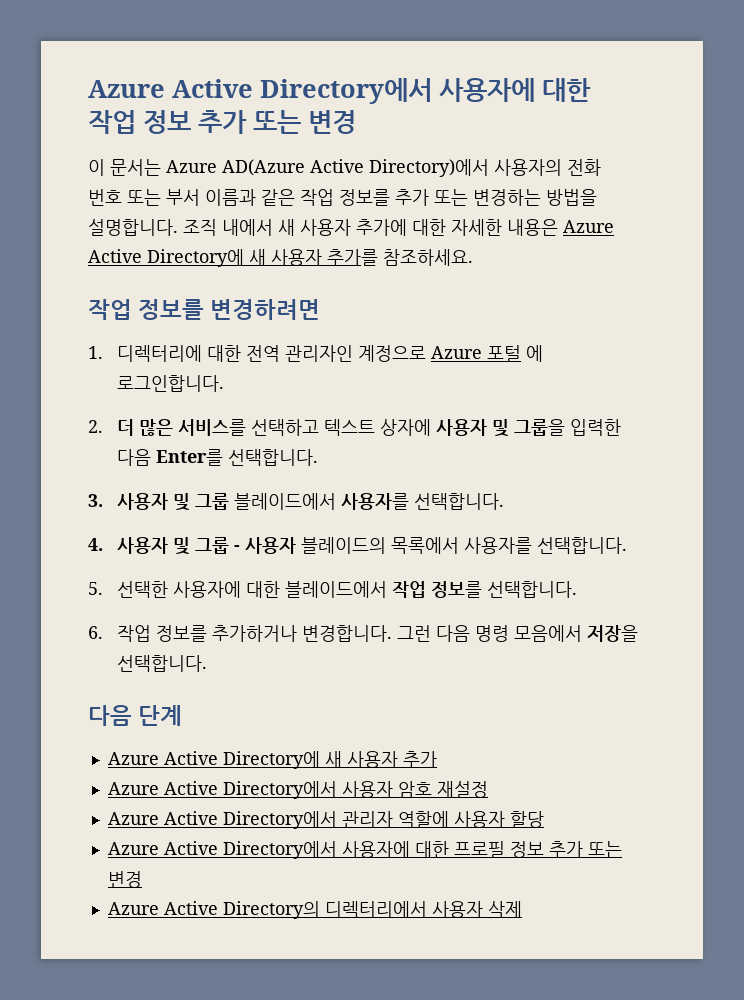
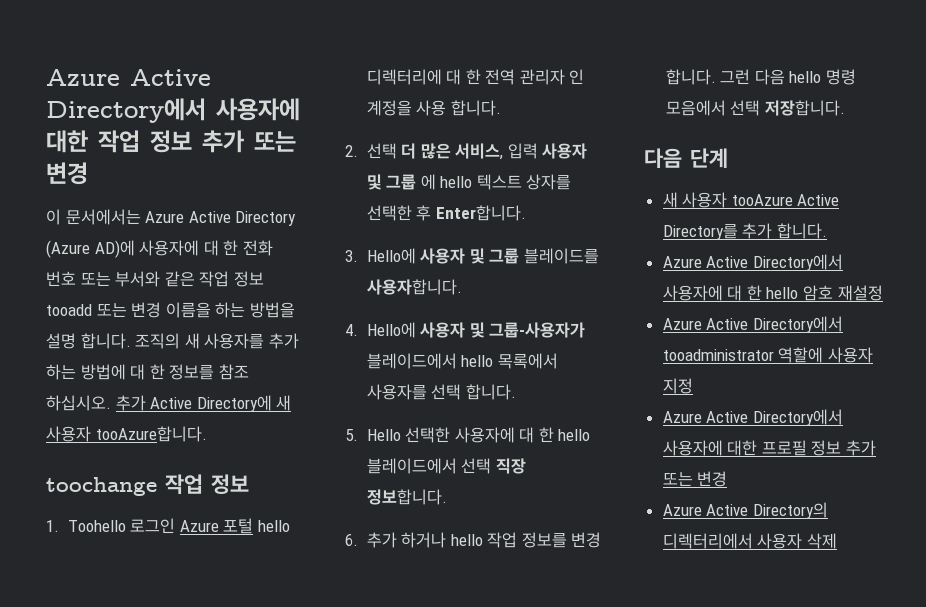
- 이 문서는 Azure AD(Azure Active Directory)에서 사용자의 전화 번호 또는 부서 이름과 같은 작업 정보를 추가 또는 변경하는 방법을 설명합니다. 조직 내에서 새 사용자 추가에 대한 자세한 내용은 Azure Active Directory에 새 사용자 추가를 참조하세요.
- 작업 정보를 변경하려면
- 1. 디렉터리에 대한 전역 관리자인 계정으로 Azure 포털 에 로그인합니다.
+ 이 문서에서는 Azure Active Directory (Azure AD)에 사용자에 대 한 전화 번호 또는 부서와 같은 작업 정보 tooadd 또는 변경 이름을 하는 방법을 설명 합니다. 조직의 새 사용자를 추가 하는 방법에 대 한 정보를 참조 하십시오. 추가 Active Directory에 새 사용자 tooAzure합니다.
+ toochange 작업 정보
+ 1. Toohello 로그인 Azure 포털 hello 디렉터리에 대 한 전역 관리자 인 계정을 사용 합니다.
- 2. 더 많은 서비스를 선택하고 텍스트 상자에 사용자 및 그룹을 입력한 다음 Enter를 선택합니다.
- 3. 사용자 및 그룹 블레이드에서 사용자를 선택합니다.
- 4. 사용자 및 그룹 - 사용자 블레이드의 목록에서 사용자를 선택합니다.
+ 2. 선택 더 많은 서비스, 입력 사용자 및 그룹 에 hello 텍스트 상자를 선택한 후 Enter합니다.
+ 3. Hello에 사용자 및 그룹 블레이드를 사용자합니다.
+ 4. Hello에 사용자 및 그룹-사용자가 블레이드에서 hello 목록에서 사용자를 선택 합니다.
- 5. 선택한 사용자에 대한 블레이드에서 작업 정보를 선택합니다.
- 6. 작업 정보를 추가하거나 변경합니다.
+ 5. Hello 선택한 사용자에 대 한 hello 블레이드에서 선택 직장 정보합니다.
+ 6. 추가 하거나 hello 작업 정보를 변경 합니다.
- 그런 다음 명령 모음에서 저장을 선택합니다.
+ 그런 다음 hello 명령 모음에서 선택 저장합니다.
- Azure Active Directory에 새 사용자 추가
- Azure Active Directory에서 사용자 암호 재설정
+ 새 사용자 tooAzure Active Directory를 추가 합니다.
+ Azure Active Directory에서 사용자에 대 한 hello 암호 재설정
- Azure Active Directory에서 관리자 역할에 사용자 할당
+ Azure Active Directory에서 tooadministrator 역할에 사용자 지정

